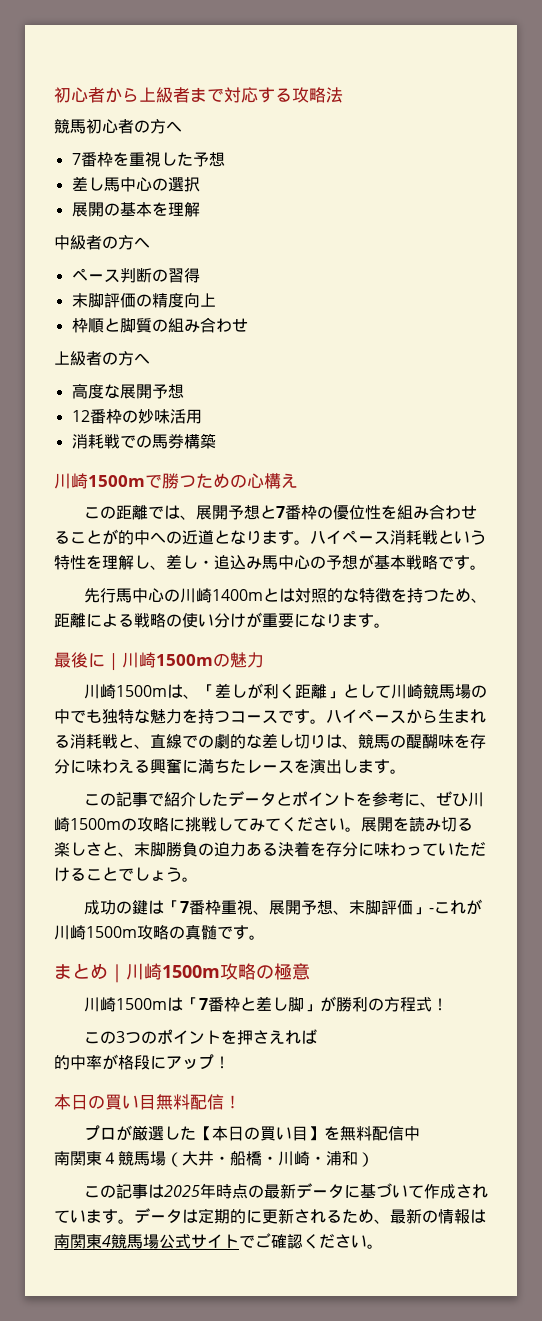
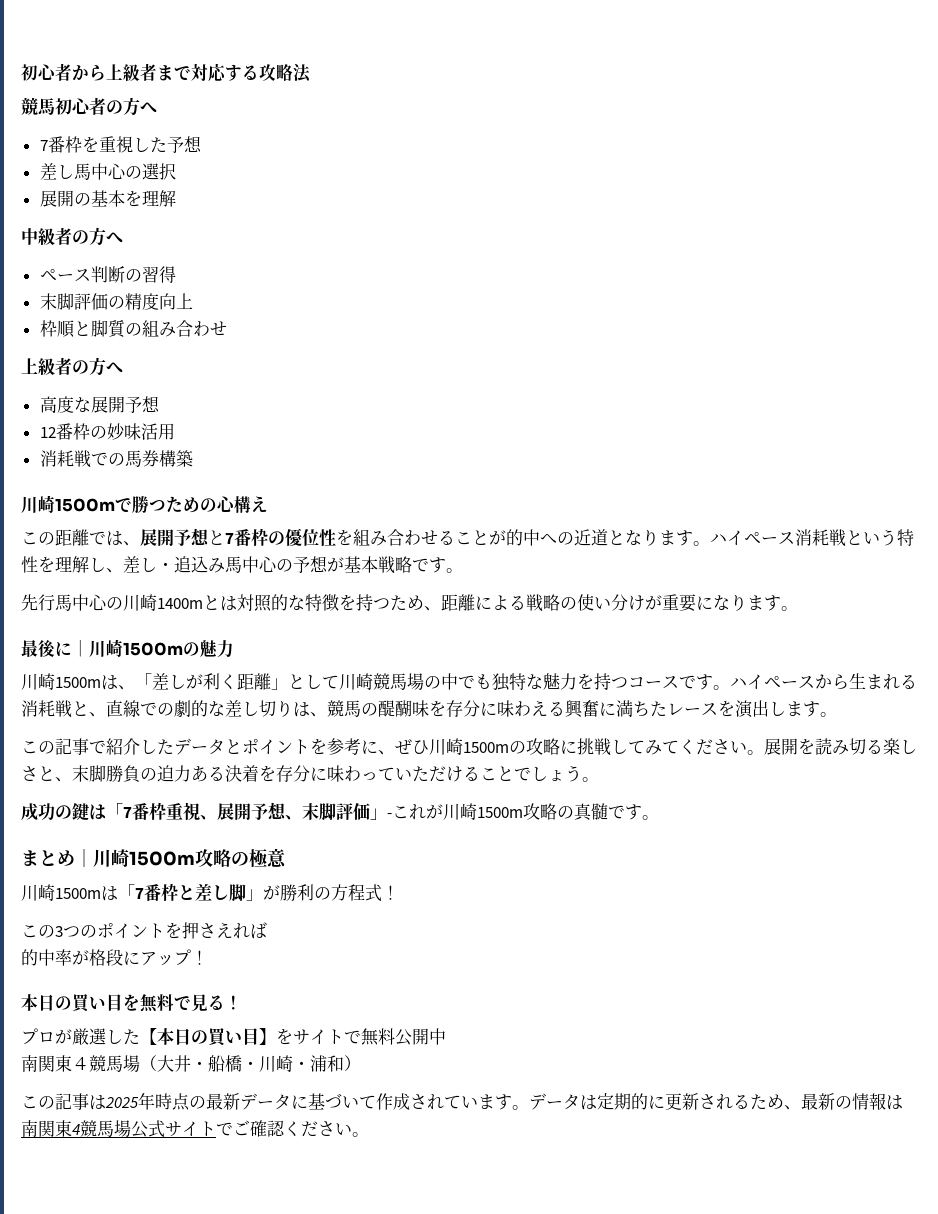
- 本日の買い目無料配信！
+ 本日の買い目を無料で見る！
- プロが厳選した【本日の買い目】を無料配信中
+ プロが厳選した【本日の買い目】をサイトで無料公開中

